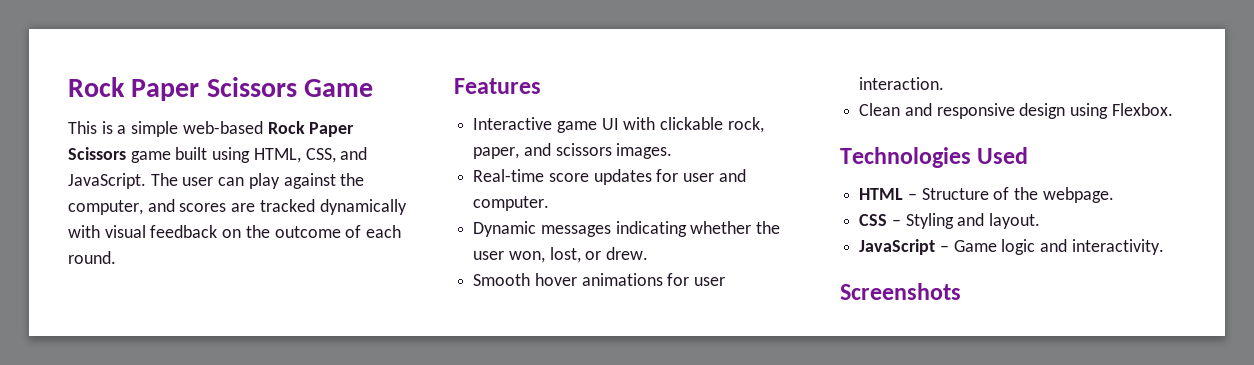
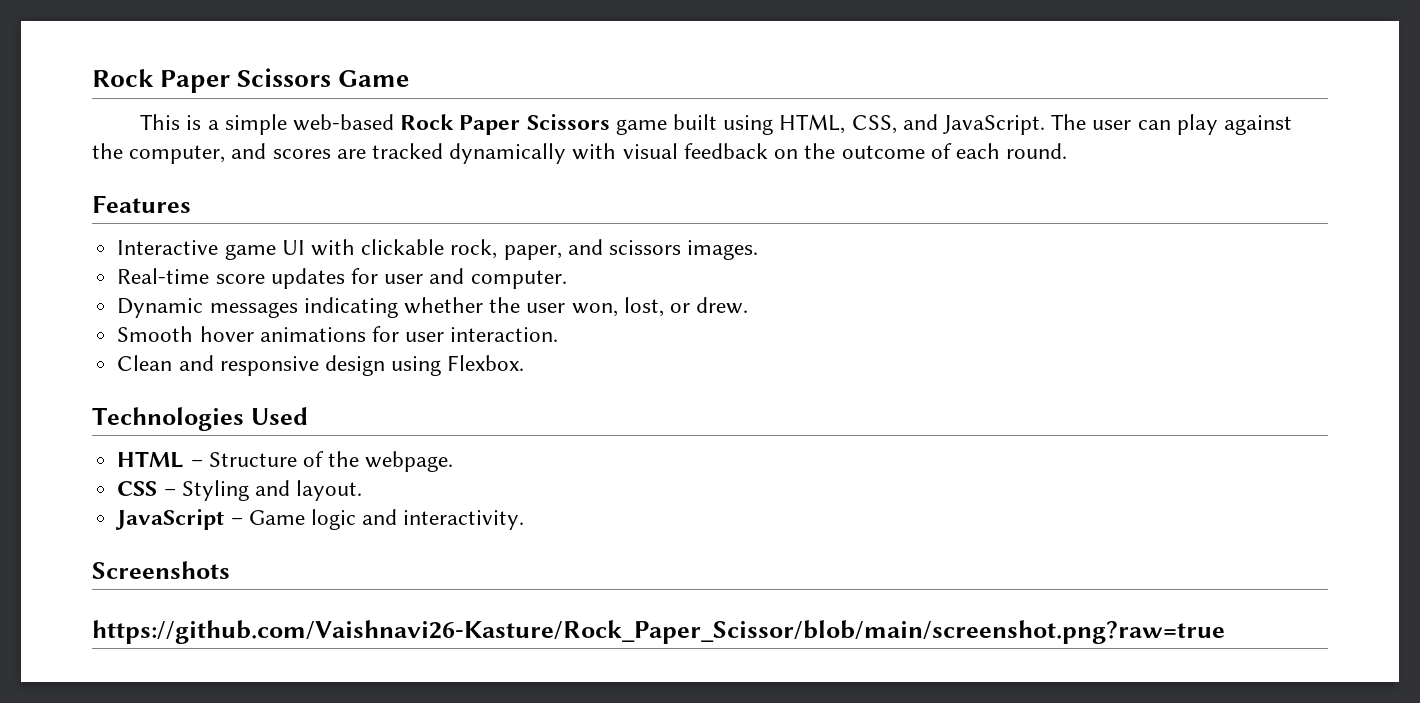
+ https://github.com/Vaishnavi26-Kasture/Rock_Paper_Scissor/blob/main/screenshot.png?raw=true

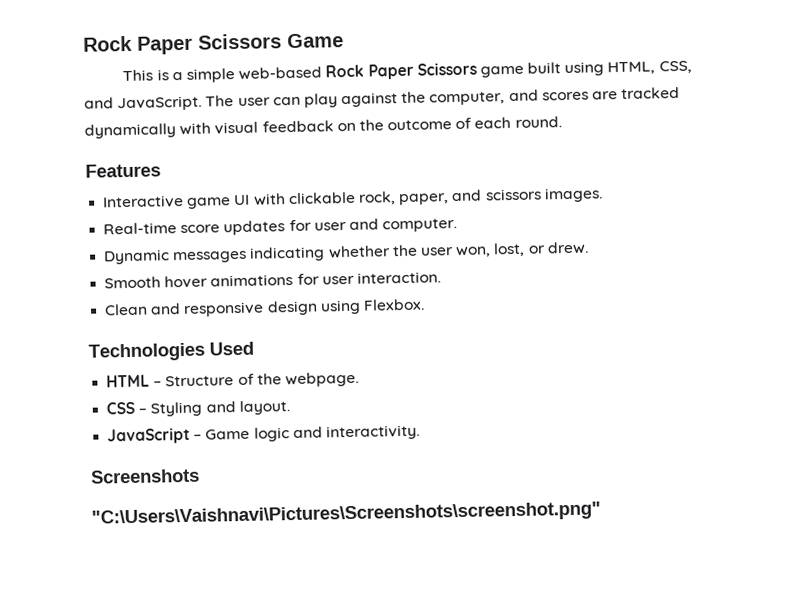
- https://github.com/Vaishnavi26-Kasture/Rock_Paper_Scissor/blob/main/screenshot.png?raw=true
+ "C:\Users\Vaishnavi\Pictures\Screenshots\screenshot.png"

